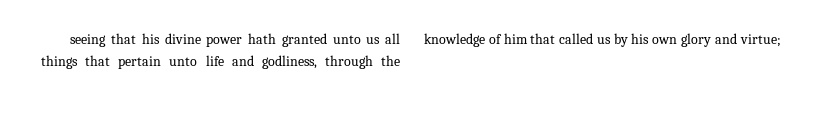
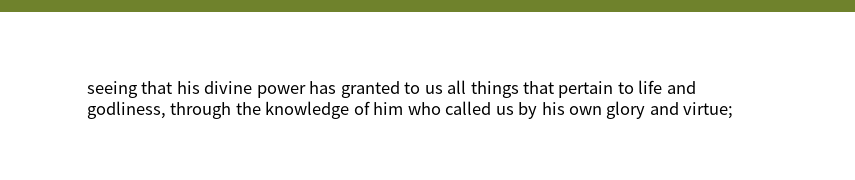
- seeing that his divine power hath granted unto us all things that pertain unto life and godliness, through the knowledge of him that called us by his own glory and virtue;
+ seeing that his divine power has granted to us all things that pertain to life and godliness, through the knowledge of him who called us by his own glory and virtue;

